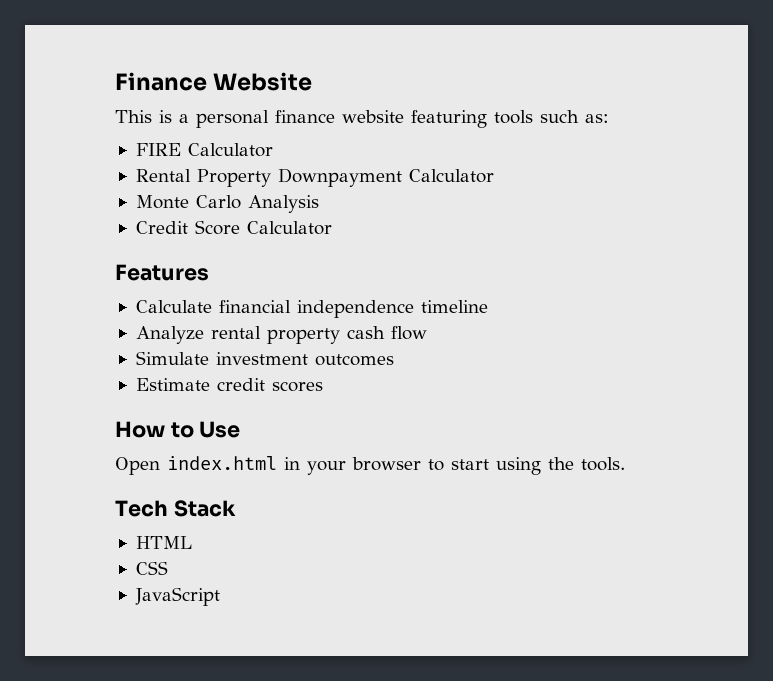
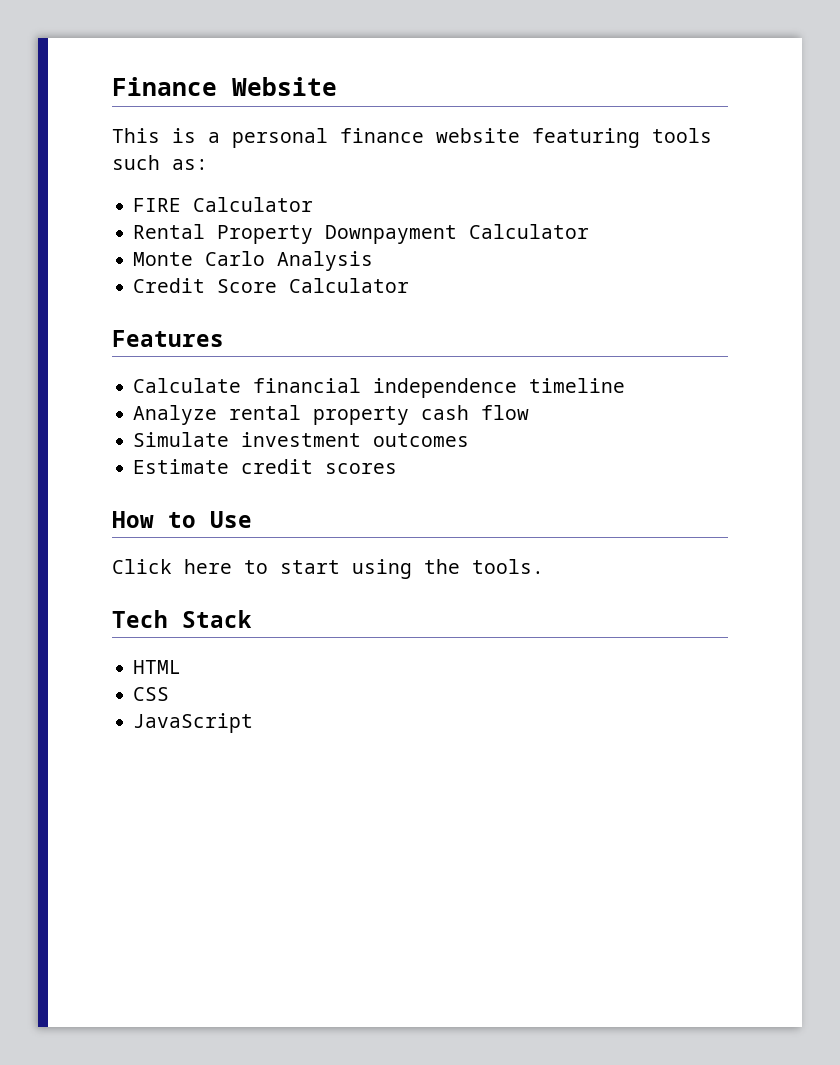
- Open index.html in your browser to start using the tools.
+ Click here to start using the tools.

